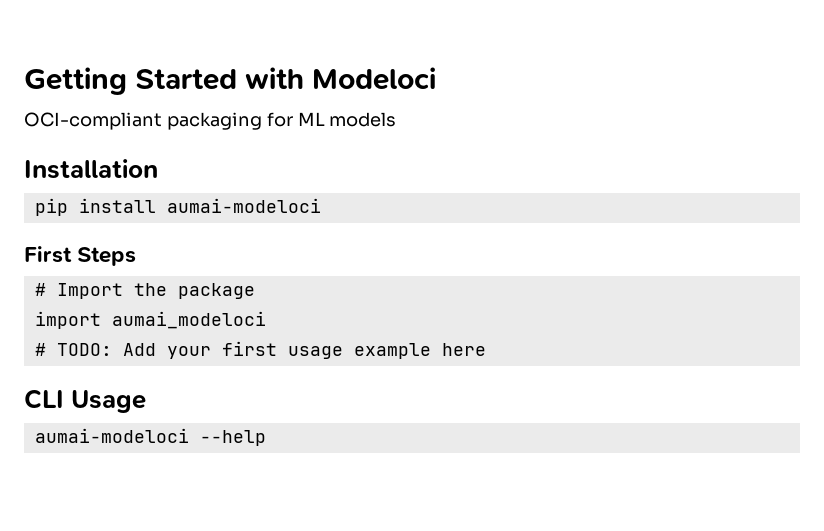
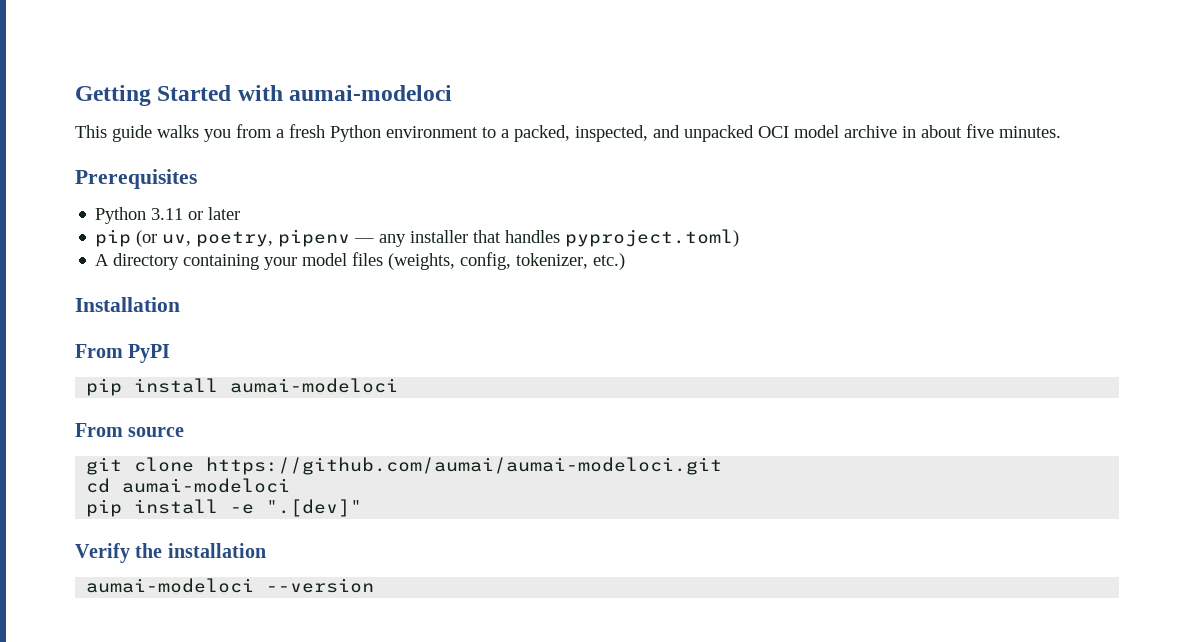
- Getting Started with Modeloci
- OCI-compliant packaging for ML models
+ Getting Started with aumai-modeloci
+ This guide walks you from a fresh Python environment to a packed, inspected, and unpacked OCI model archive in about five minutes.
+ Prerequisites
+ Python 3.11 or later
+ pip (or uv, poetry, pipenv — any installer that handles pyproject.toml)
+ A directory containing your model files (weights, config, tokenizer, etc.)
+ From PyPI
- First Steps
- # Import the package
- import aumai_modeloci
- # TODO: Add your first usage example here
- CLI Usage
- aumai-modeloci --help
+ From source
+ git clone https://github.com/aumai/aumai-modeloci.git
+ cd aumai-modeloci
+ pip install -e ".[dev]"
+ Verify the installation
+ aumai-modeloci --version

